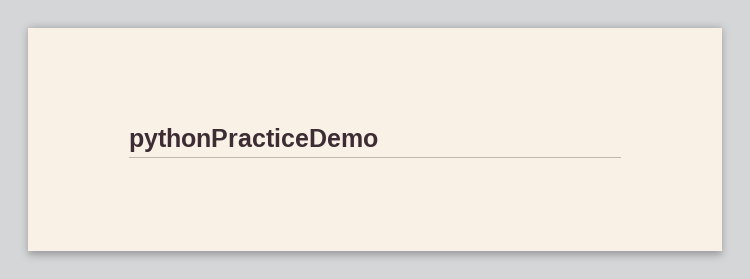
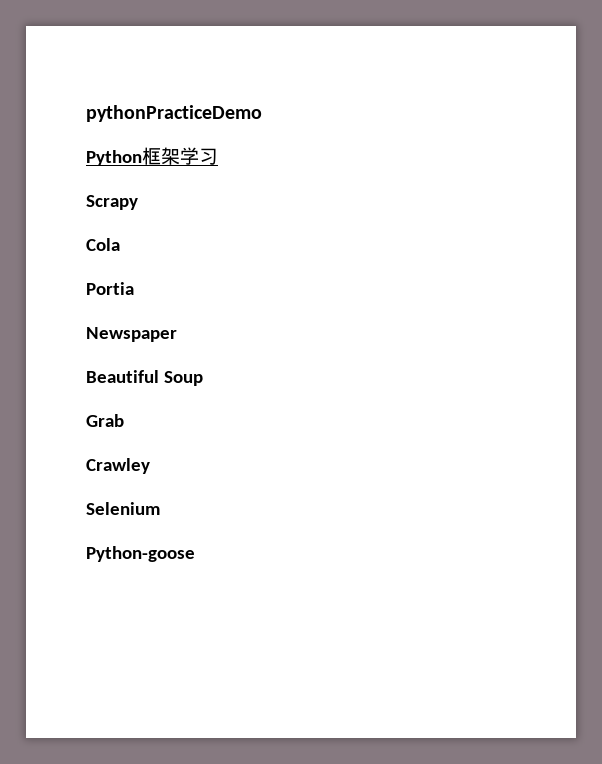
+ Python框架学习
+ Scrapy
+ Cola
+ Portia
+ Newspaper
+ Beautiful Soup
+ Grab
+ Crawley
+ Selenium
+ Python-goose

